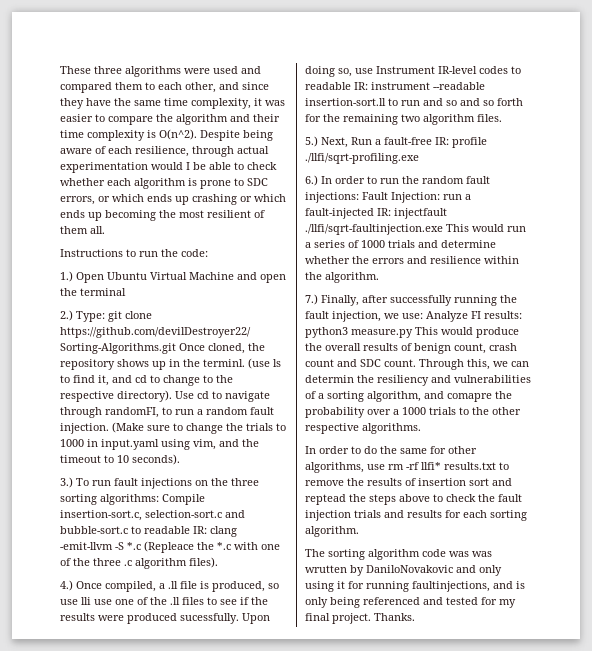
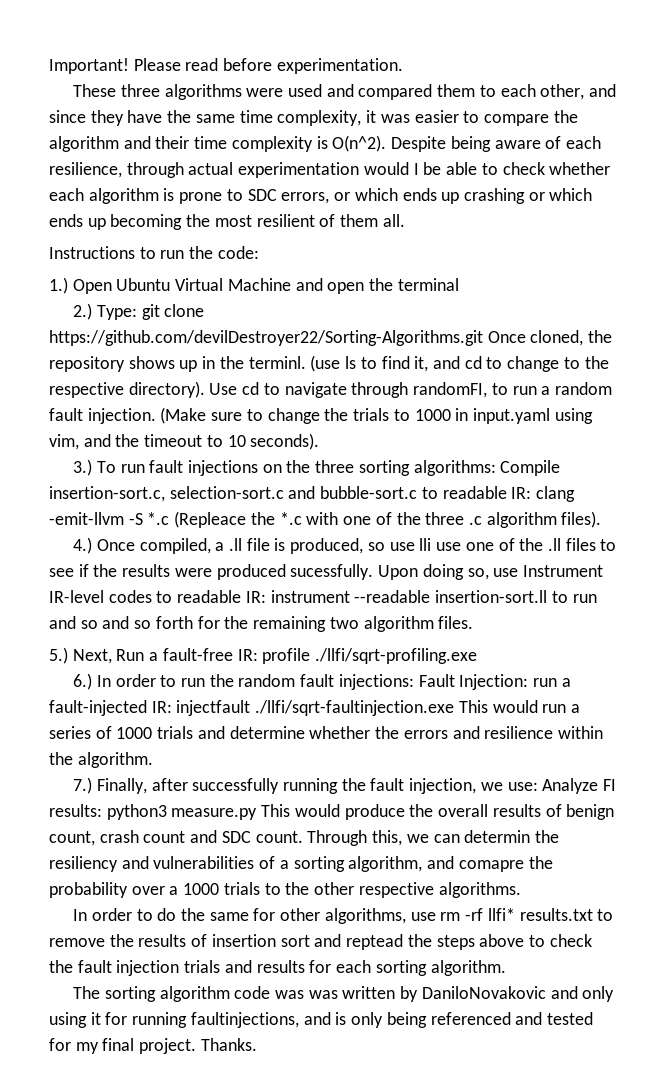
+ Important! Please read before experimentation.
- The sorting algorithm code was was wrutten by DaniloNovakovic and only using it for running faultinjections, and is only being referenced and tested for my final project.
+ The sorting algorithm code was was written by DaniloNovakovic and only using it for running faultinjections, and is only being referenced and tested for my final project.

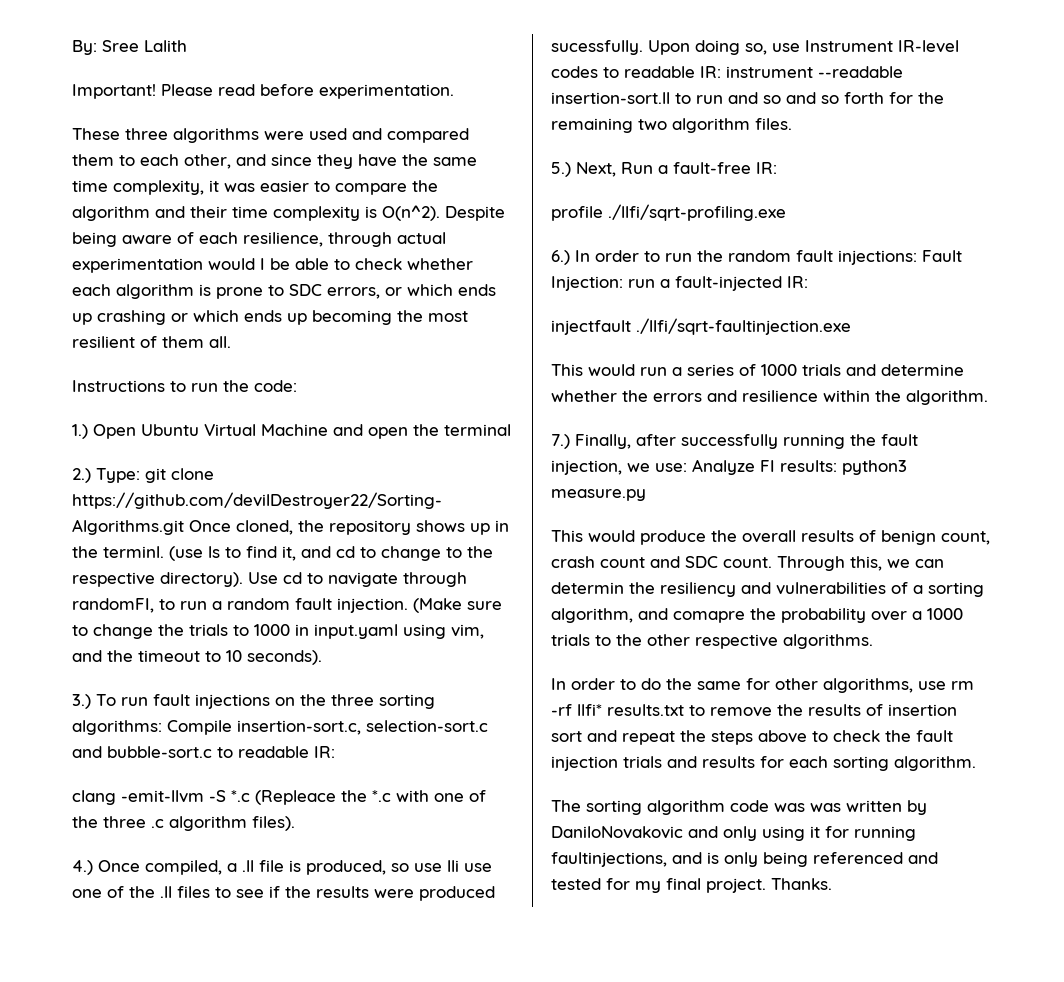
+ By: Sree Lalith
- 3.) To run fault injections on the three sorting algorithms: Compile insertion-sort.c, selection-sort.c and bubble-sort.c to readable IR: clang -emit-llvm -S *.c (Repleace the *.c with one of the three .c algorithm files).
+ 3.) To run fault injections on the three sorting algorithms: Compile insertion-sort.c, selection-sort.c and bubble-sort.c to readable IR:
+ clang -emit-llvm -S *.c (Repleace the *.c with one of the three .c algorithm files).
- 5.) Next, Run a fault-free IR: profile ./llfi/sqrt-profiling.exe
+ 5.) Next, Run a fault-free IR:
+ profile ./llfi/sqrt-profiling.exe
- 6.) In order to run the random fault injections: Fault Injection: run a fault-injected IR: injectfault ./llfi/sqrt-faultinjection.exe This would run a series of 1000 trials and determine whether the errors and resilience within the algorithm.
+ 6.) In order to run the random fault injections: Fault Injection: run a fault-injected IR:
+ injectfault ./llfi/sqrt-faultinjection.exe
+ This would run a series of 1000 trials and determine whether the errors and resilience within the algorithm.
- 7.) Finally, after successfully running the fault injection, we use: Analyze FI results: python3 measure.py This would produce the overall results of benign count, crash count and SDC count.
+ 7.) Finally, after successfully running the fault injection, we use: Analyze FI results: python3 measure.py
+ This would produce the overall results of benign count, crash count and SDC count.
- In order to do the same for other algorithms, use rm -rf llfi* results.txt to remove the results of insertion sort and reptead the steps above to check the fault injection trials and results for each sorting algorithm.
+ In order to do the same for other algorithms, use rm -rf llfi* results.txt to remove the results of insertion sort and repeat the steps above to check the fault injection trials and results for each sorting algorithm.

